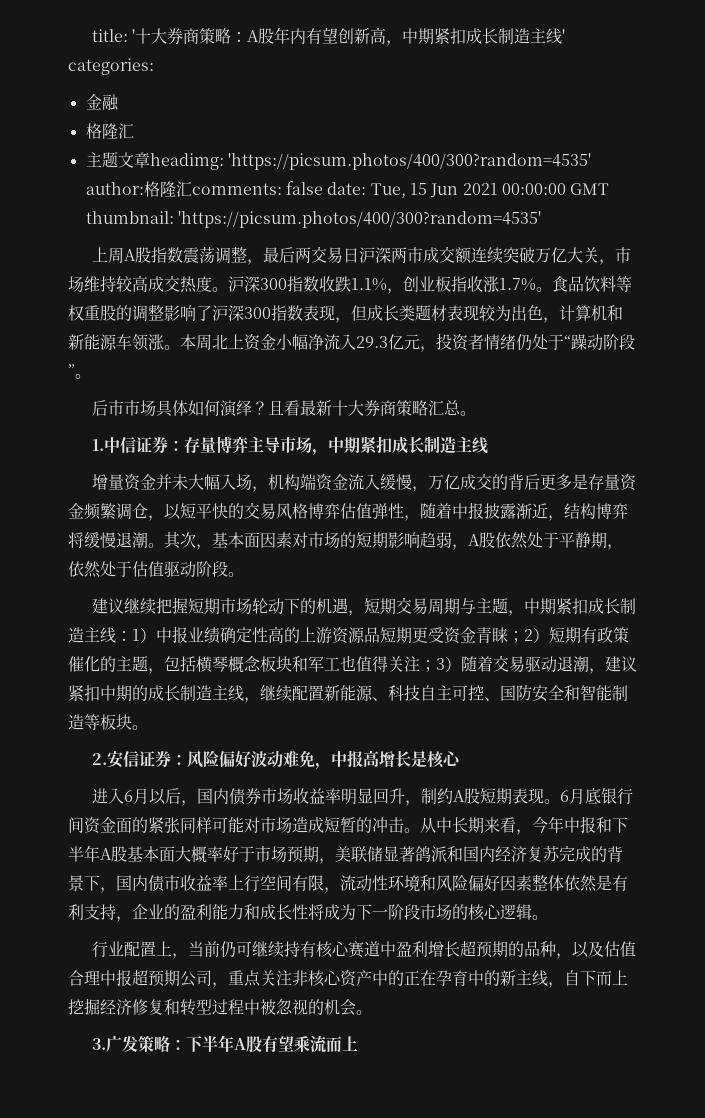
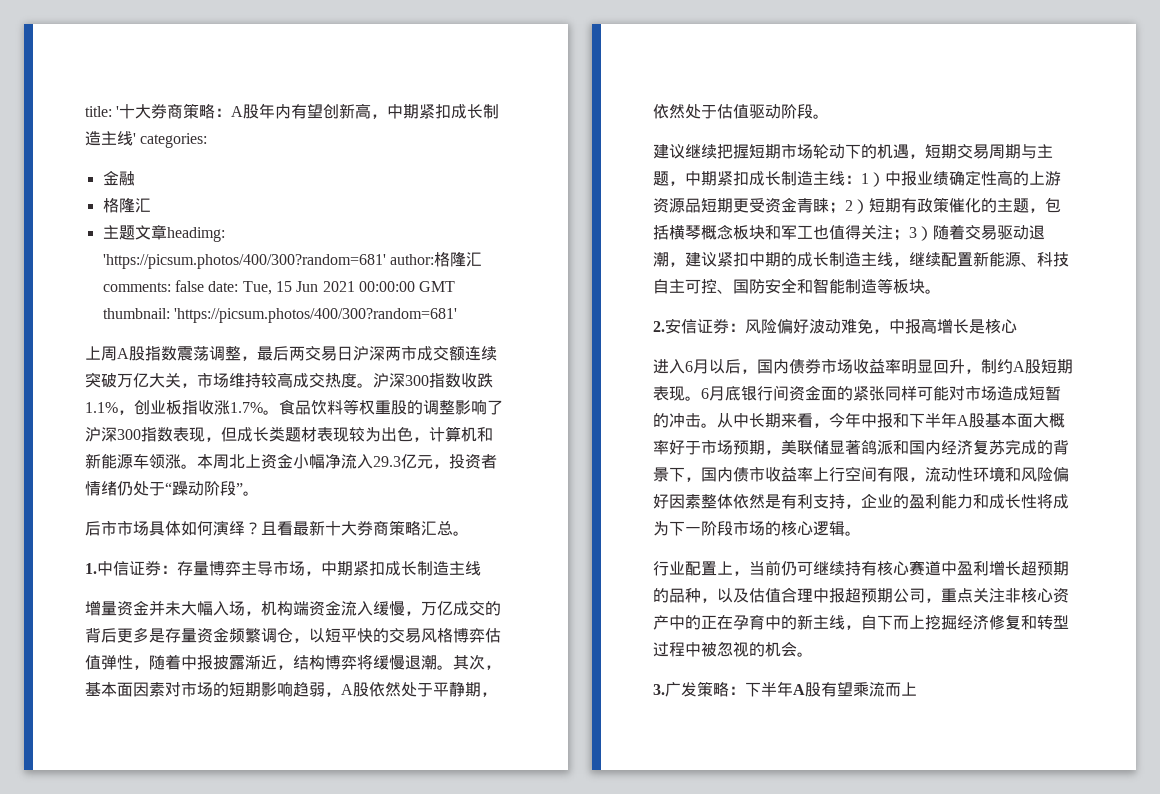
- 主题文章headimg: 'https://picsum.photos/400/300?random=4535' author:格隆汇comments: false date: Tue, 15 Jun 2021 00:00:00 GMT thumbnail: 'https://picsum.photos/400/300?random=4535'
+ 主题文章headimg: 'https://picsum.photos/400/300?random=681' author:格隆汇comments: false date: Tue, 15 Jun 2021 00:00:00 GMT thumbnail: 'https://picsum.photos/400/300?random=681'

